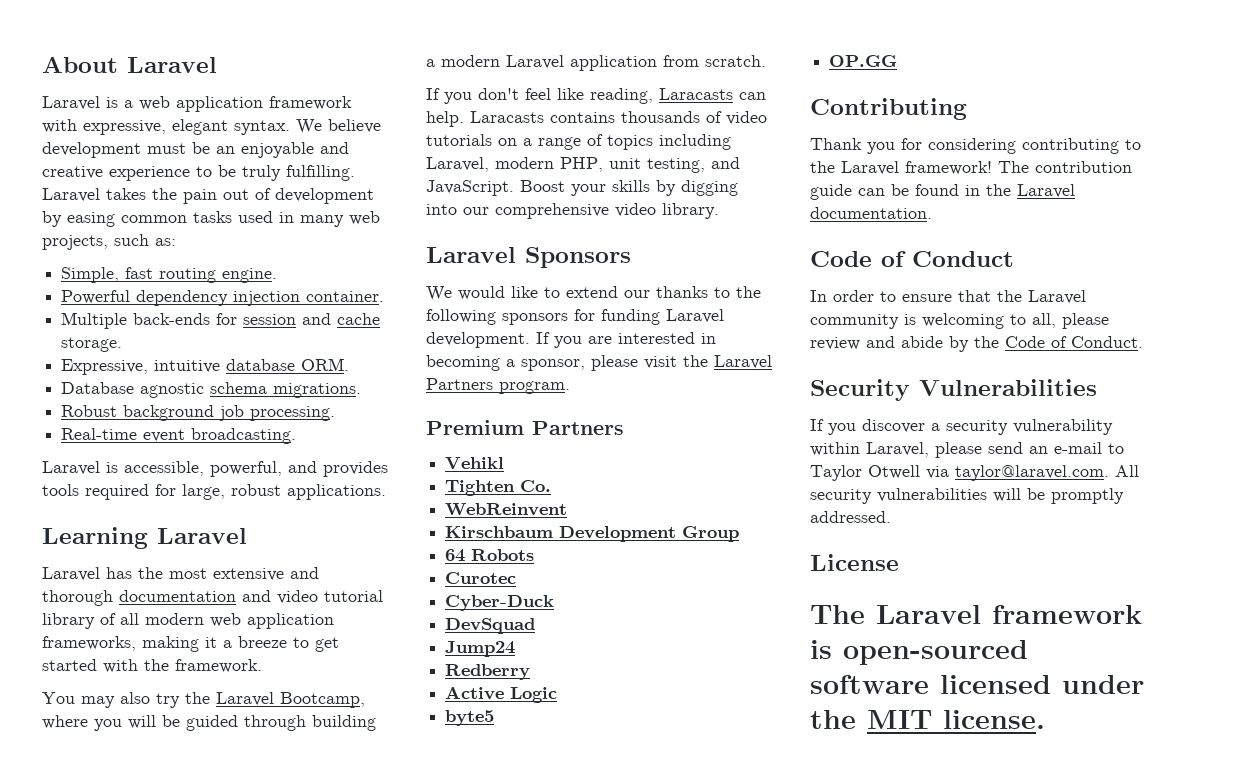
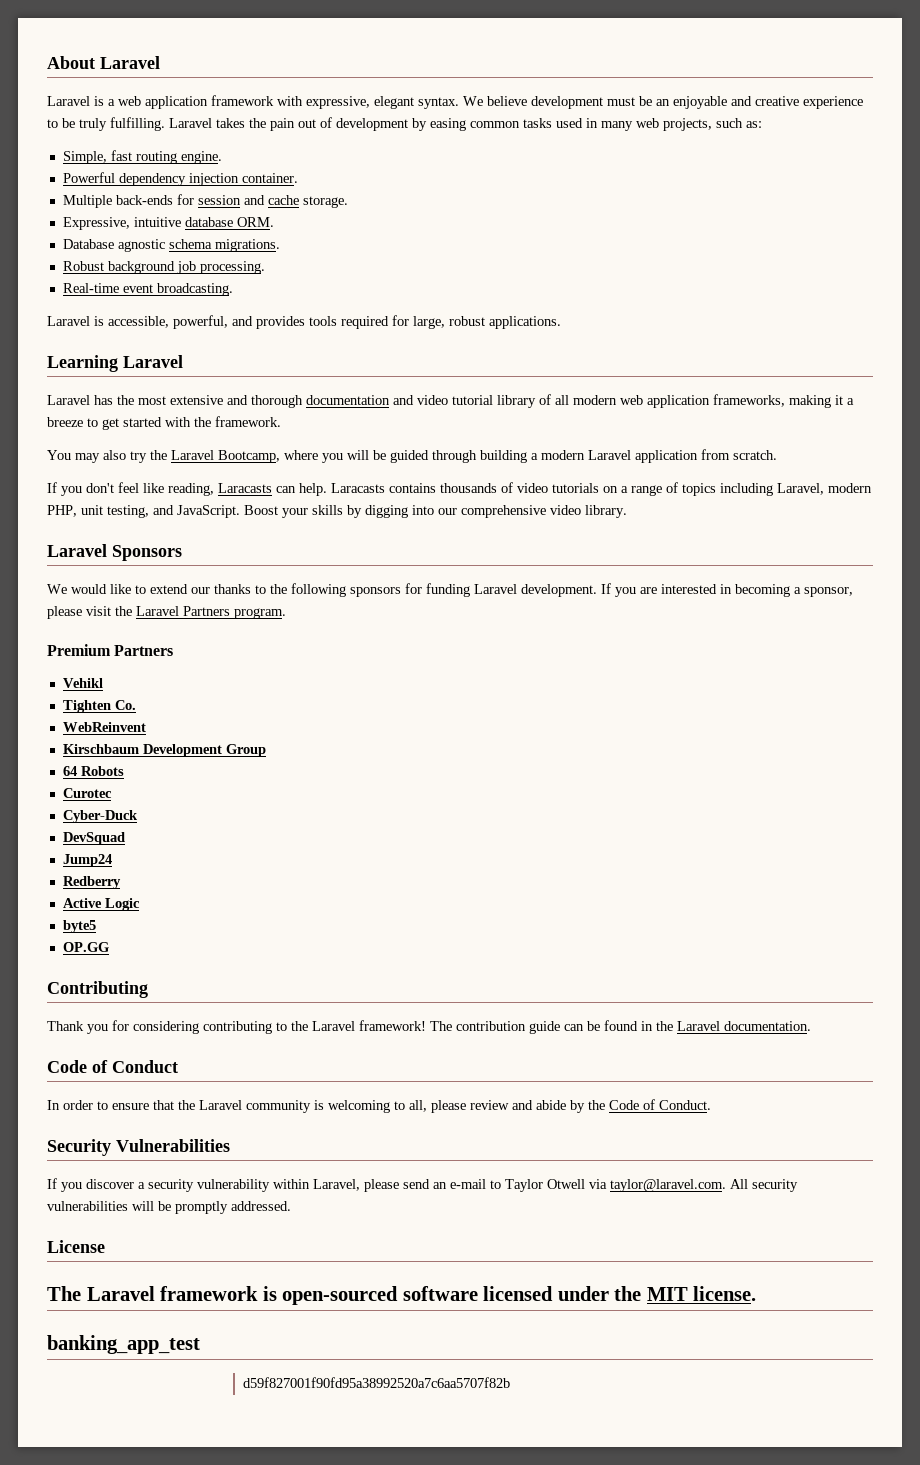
+ banking_app_test
+ d59f827001f90fd95a38992520a7c6aa5707f82b

